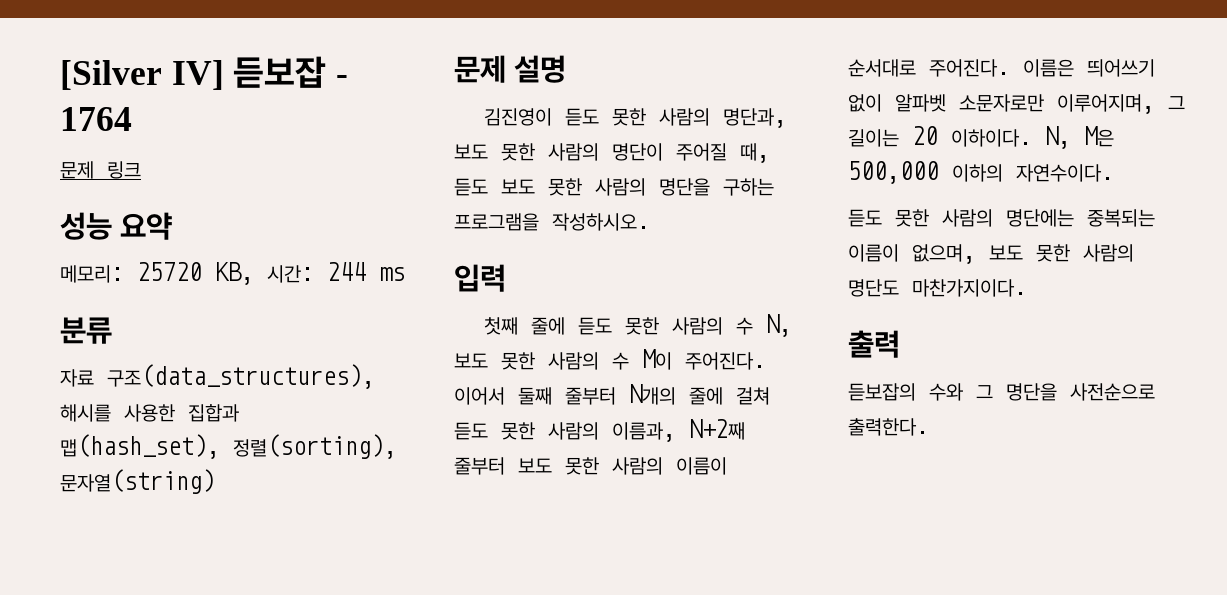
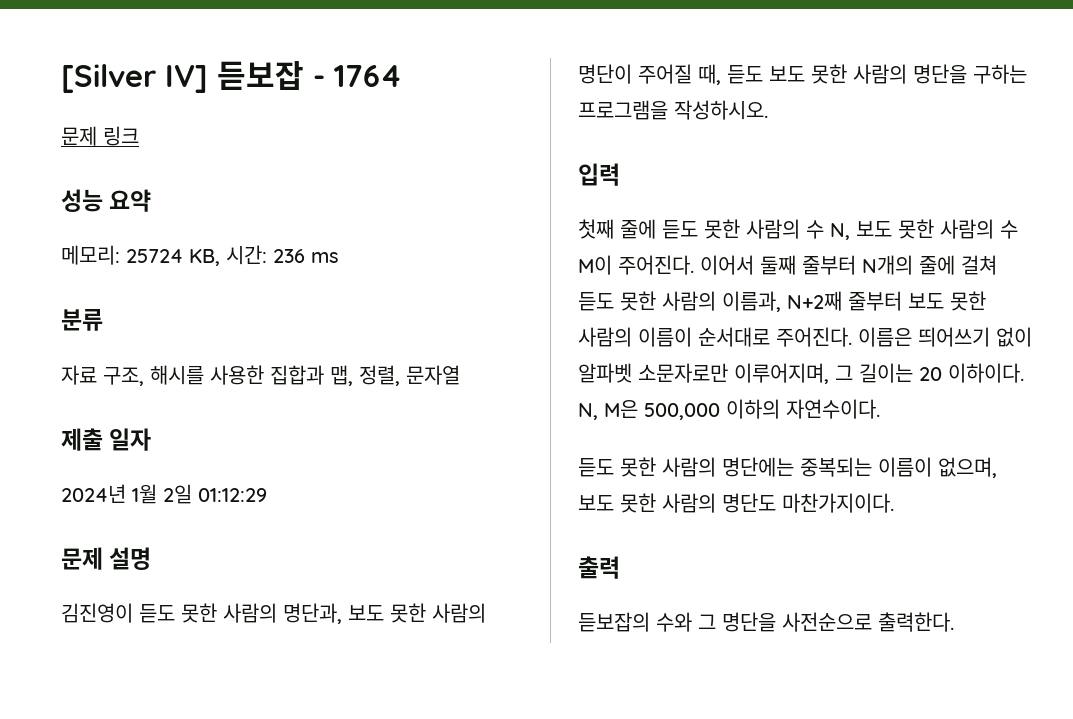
- 메모리: 25720 KB, 시간: 244 ms
+ 메모리: 25724 KB, 시간: 236 ms
- 자료 구조(data_structures), 해시를 사용한 집합과 맵(hash_set), 정렬(sorting), 문자열(string)
+ 자료 구조, 해시를 사용한 집합과 맵, 정렬, 문자열
+ 제출 일자
+ 2024년 1월 2일 01:12:29

